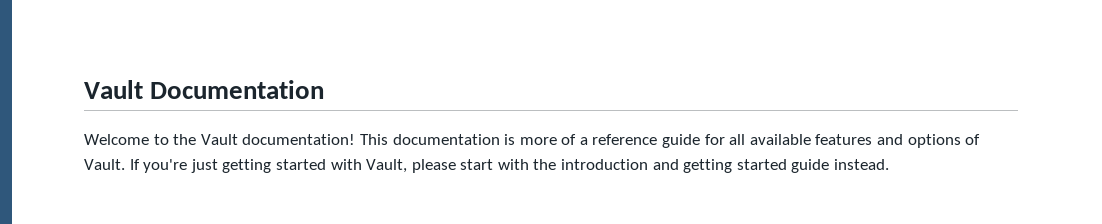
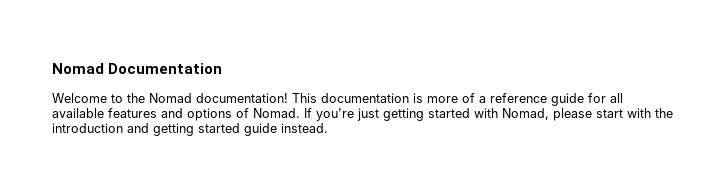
- Vault Documentation
+ Nomad Documentation
- Welcome to the Vault documentation!
+ Welcome to the Nomad documentation!
- This documentation is more of a reference guide for all available features and options of Vault.
+ This documentation is more of a reference guide for all available features and options of Nomad.
- If you're just getting started with Vault, please start with the introduction and getting started guide instead.
+ If you're just getting started with Nomad, please start with the introduction and getting started guide instead.

